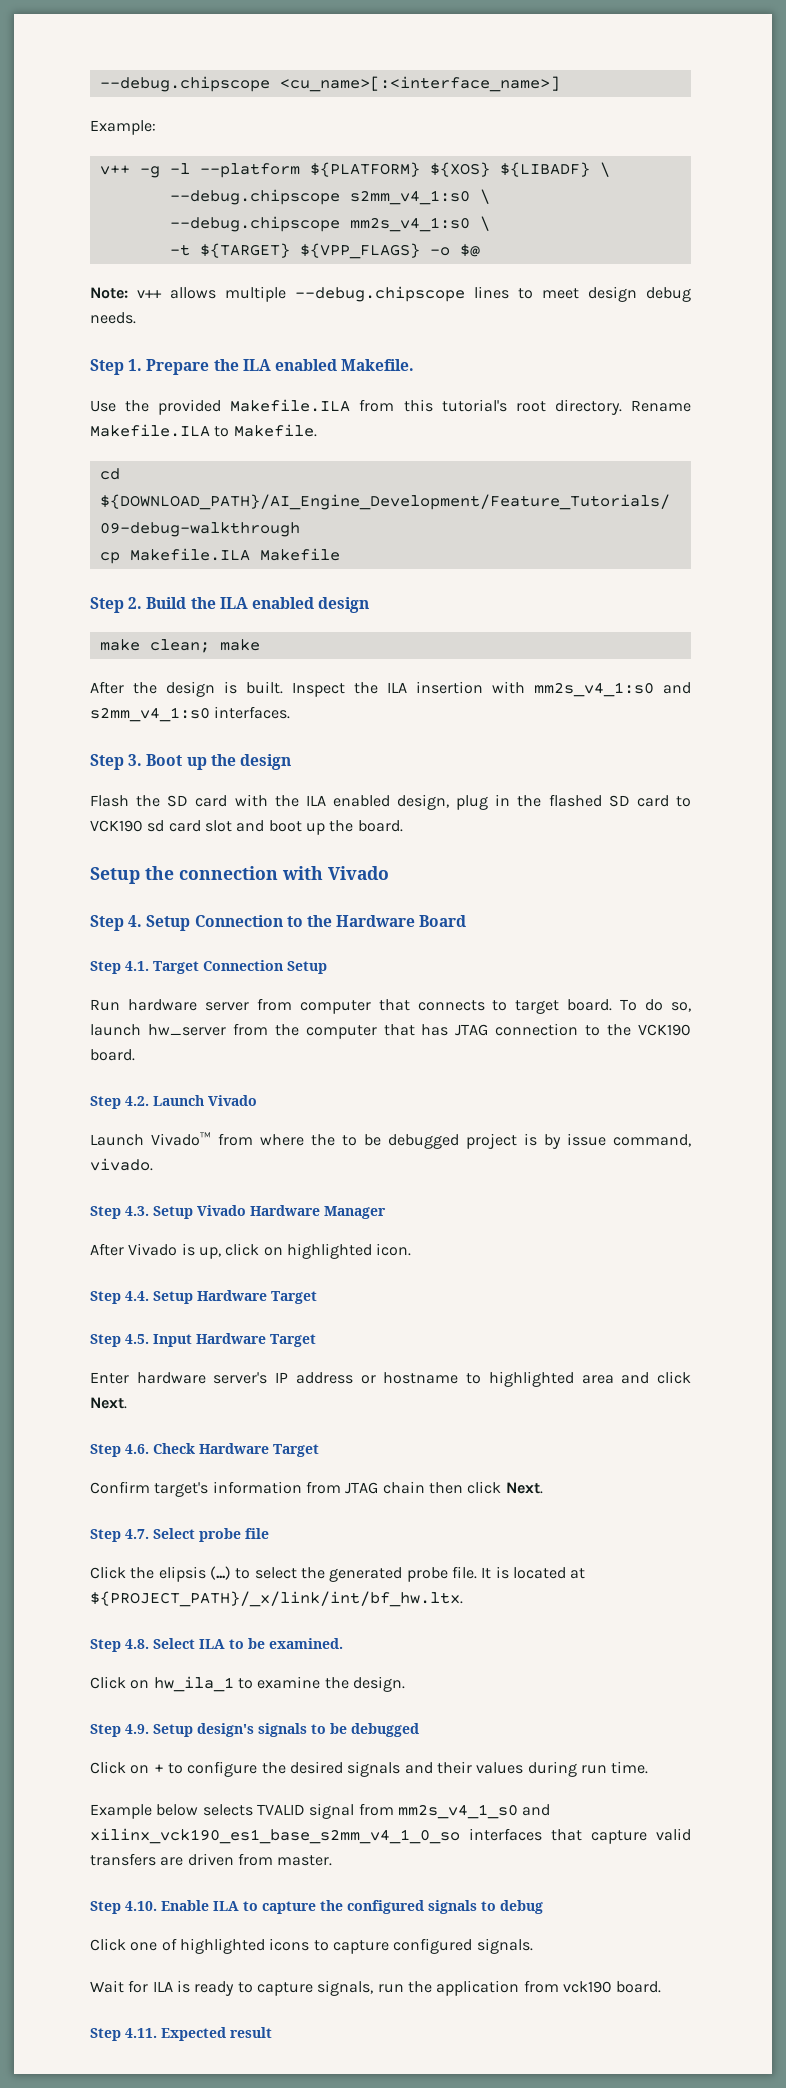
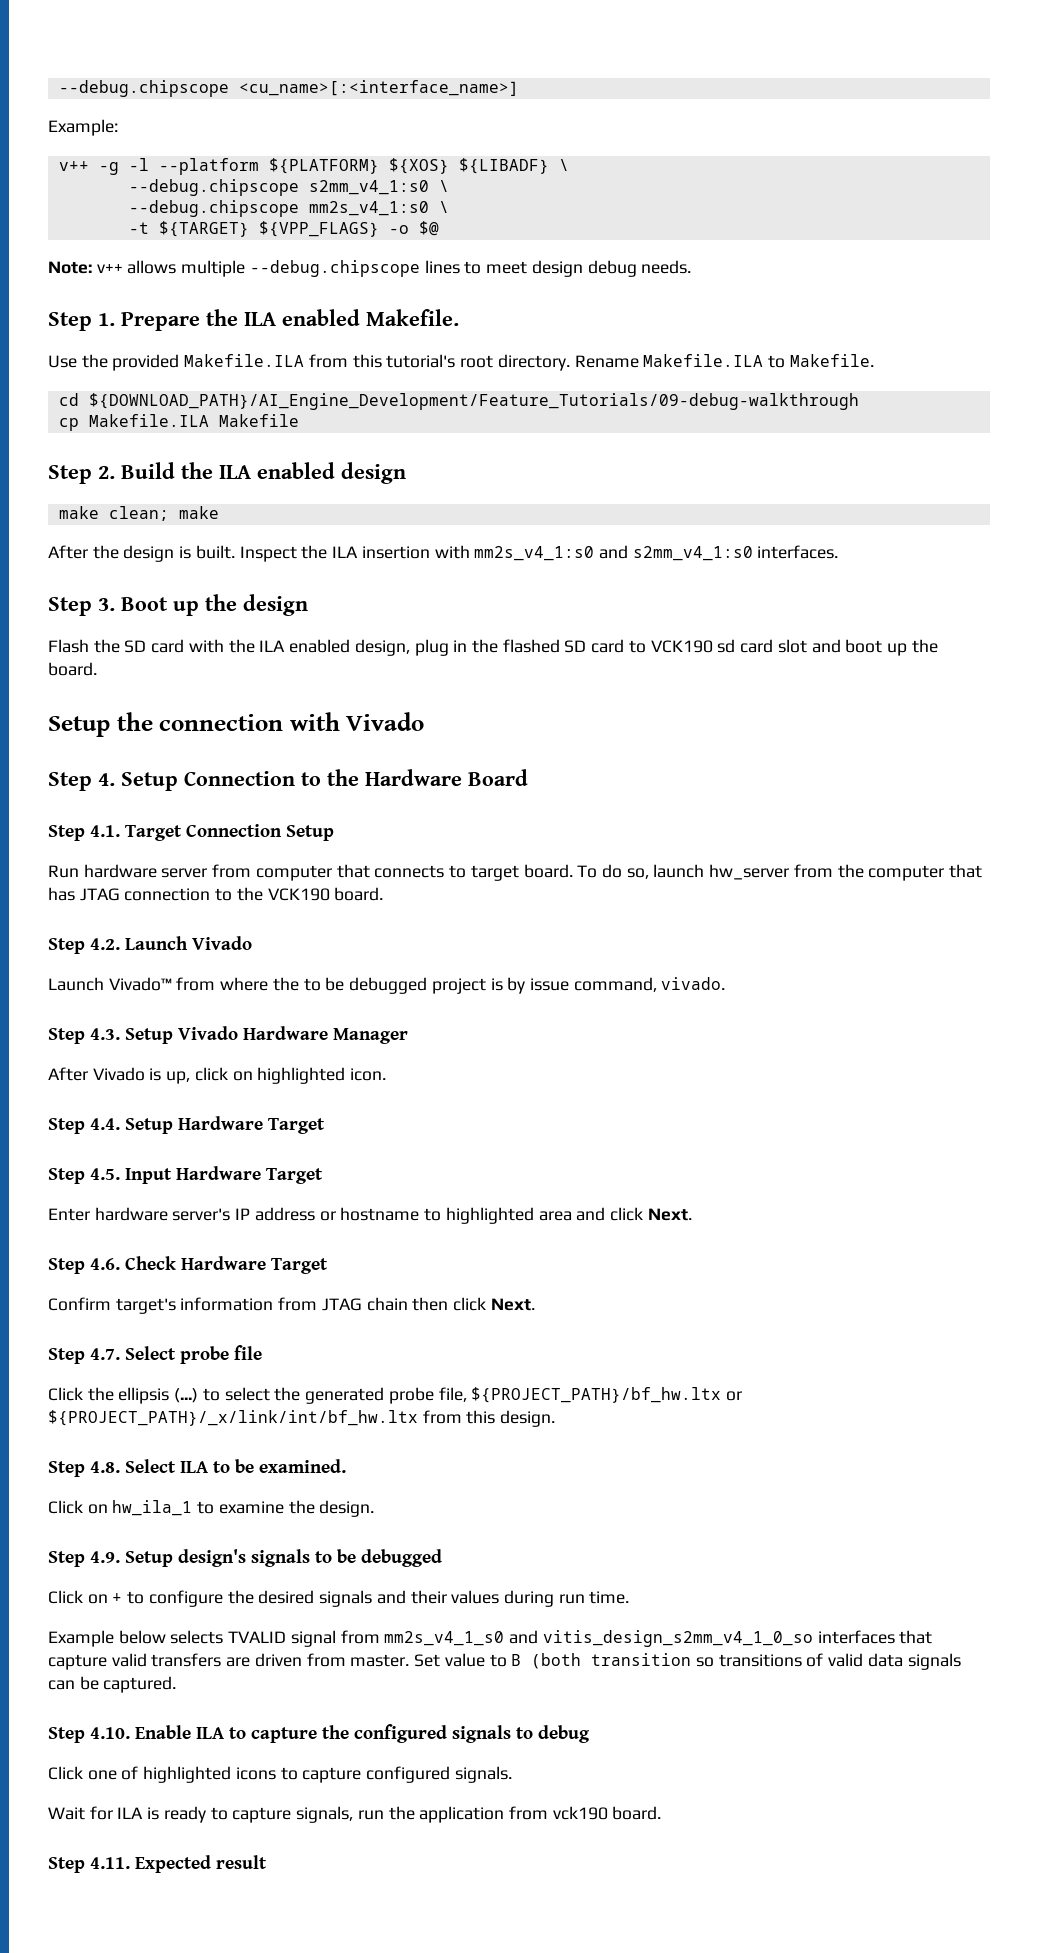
- Click the elipsis (...) to select the generated probe file. It is located at ${PROJECT_PATH}/_x/link/int/bf_hw.ltx.
+ Click the ellipsis (...) to select the generated probe file, ${PROJECT_PATH}/bf_hw.ltx or ${PROJECT_PATH}/_x/link/int/bf_hw.ltx from this design.
- Example below selects TVALID signal from mm2s_v4_1_s0 and xilinx_vck190_es1_base_s2mm_v4_1_0_so interfaces that capture valid transfers are driven from master.
+ Example below selects TVALID signal from mm2s_v4_1_s0 and vitis_design_s2mm_v4_1_0_so interfaces that capture valid transfers are driven from master. Set value to B (both transition so transitions of valid data signals can be captured.

